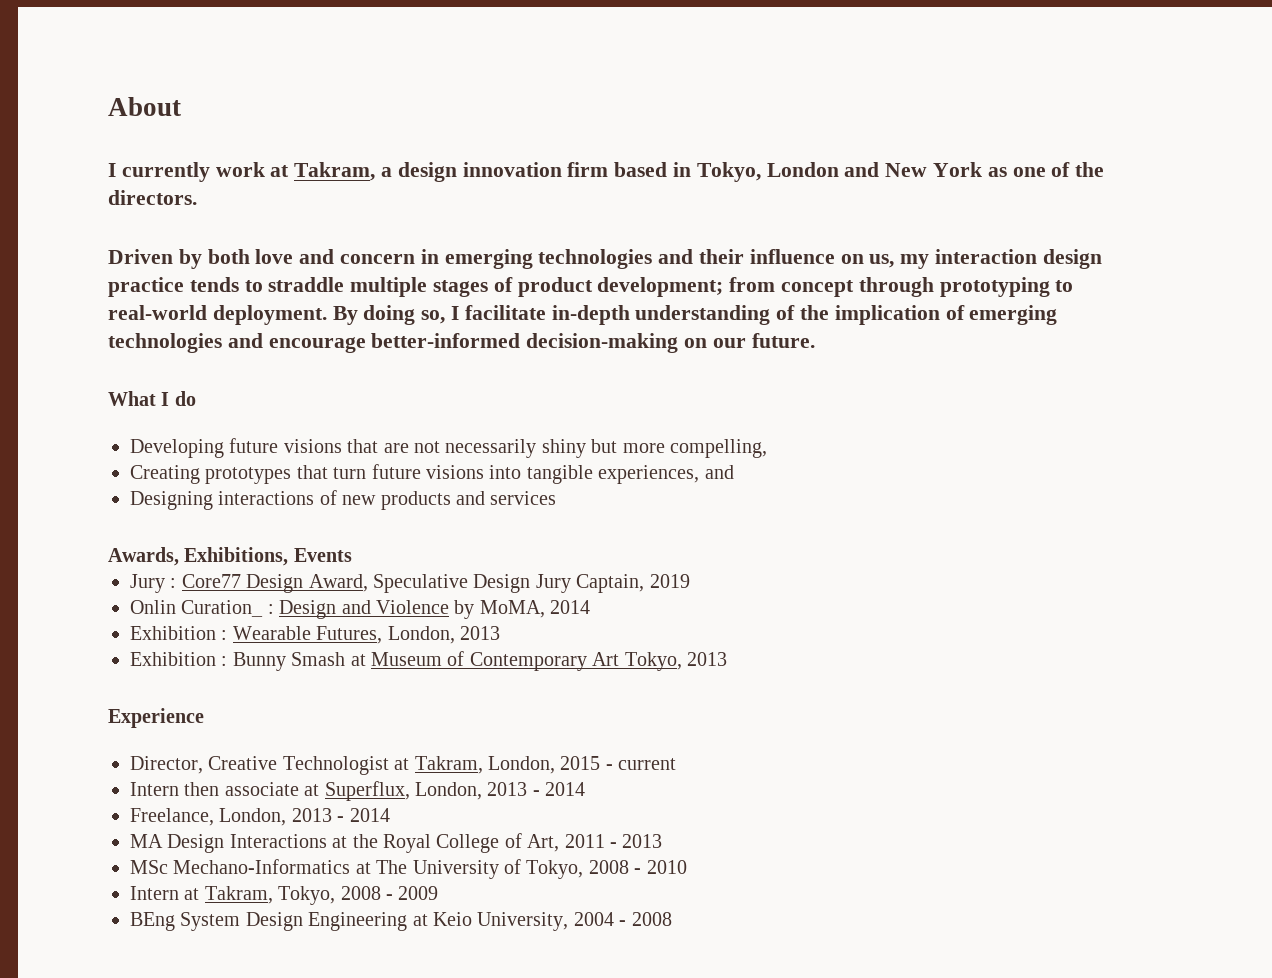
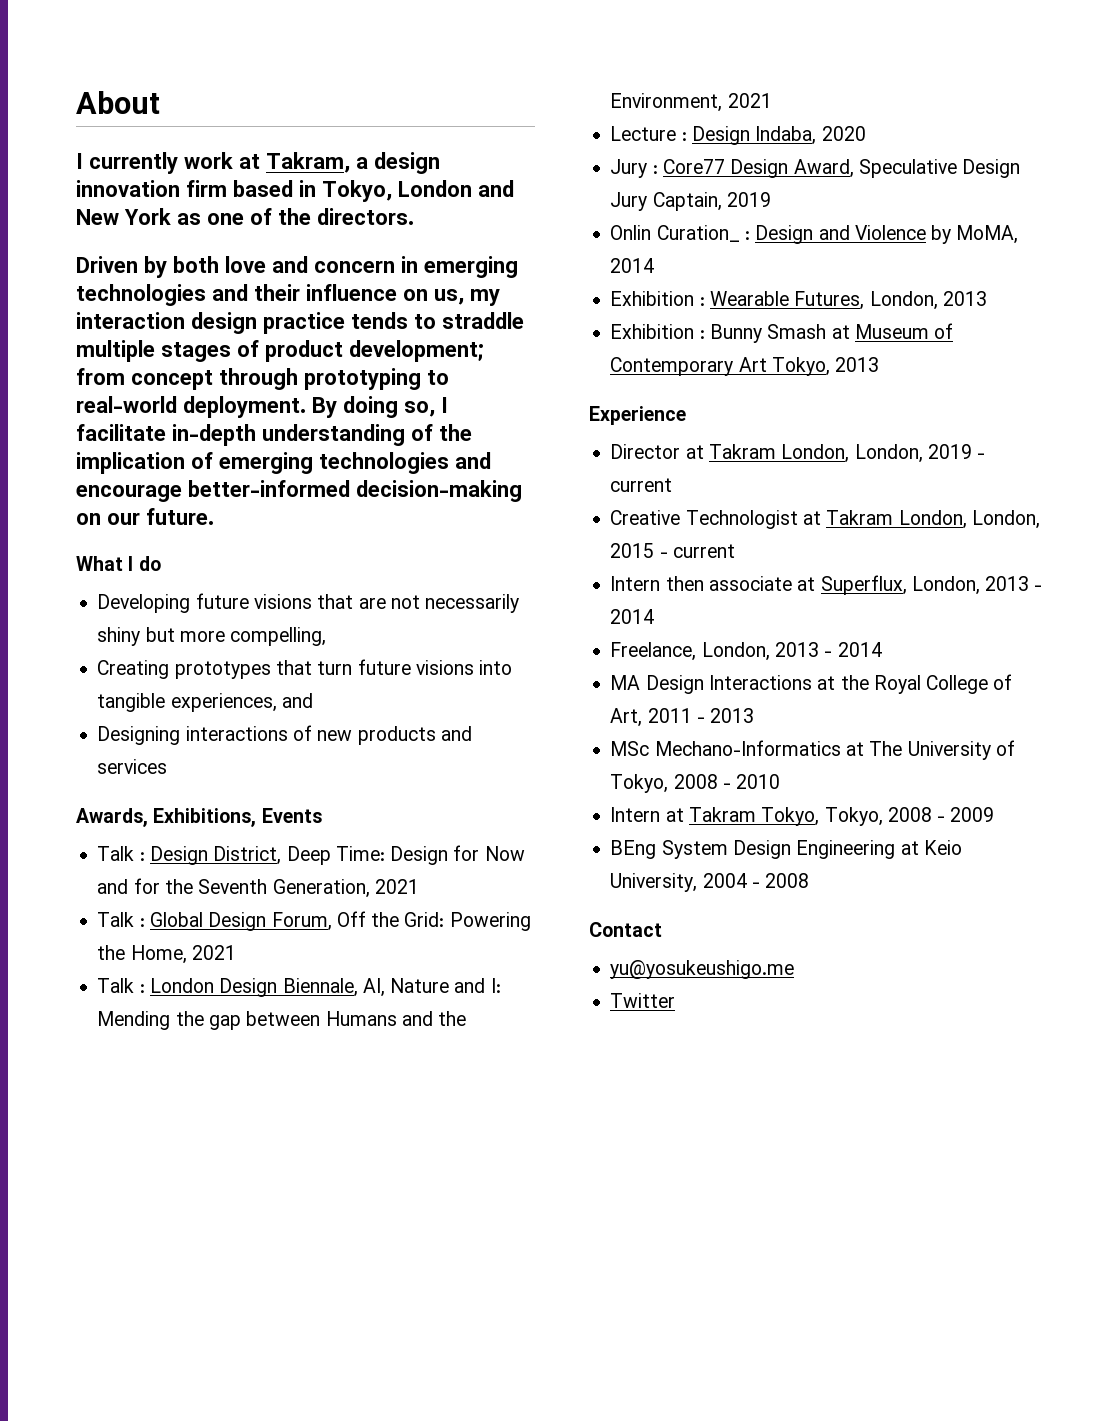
+ Talk : Design District, Deep Time: Design for Now and for the Seventh Generation, 2021
+ Talk : Global Design Forum, Off the Grid: Powering the Home, 2021
+ Talk : London Design Biennale, AI, Nature and I: Mending the gap between Humans and the Environment, 2021
+ Lecture : Design Indaba, 2020
- Director, Creative Technologist at Takram, London, 2015 - current
+ Director at Takram London, London, 2019 - current
+ Creative Technologist at Takram London, London, 2015 - current
- Intern at Takram, Tokyo, 2008 - 2009
+ Intern at Takram Tokyo, Tokyo, 2008 - 2009
+ Contact
+ yu@yosukeushigo.me
+ Twitter

